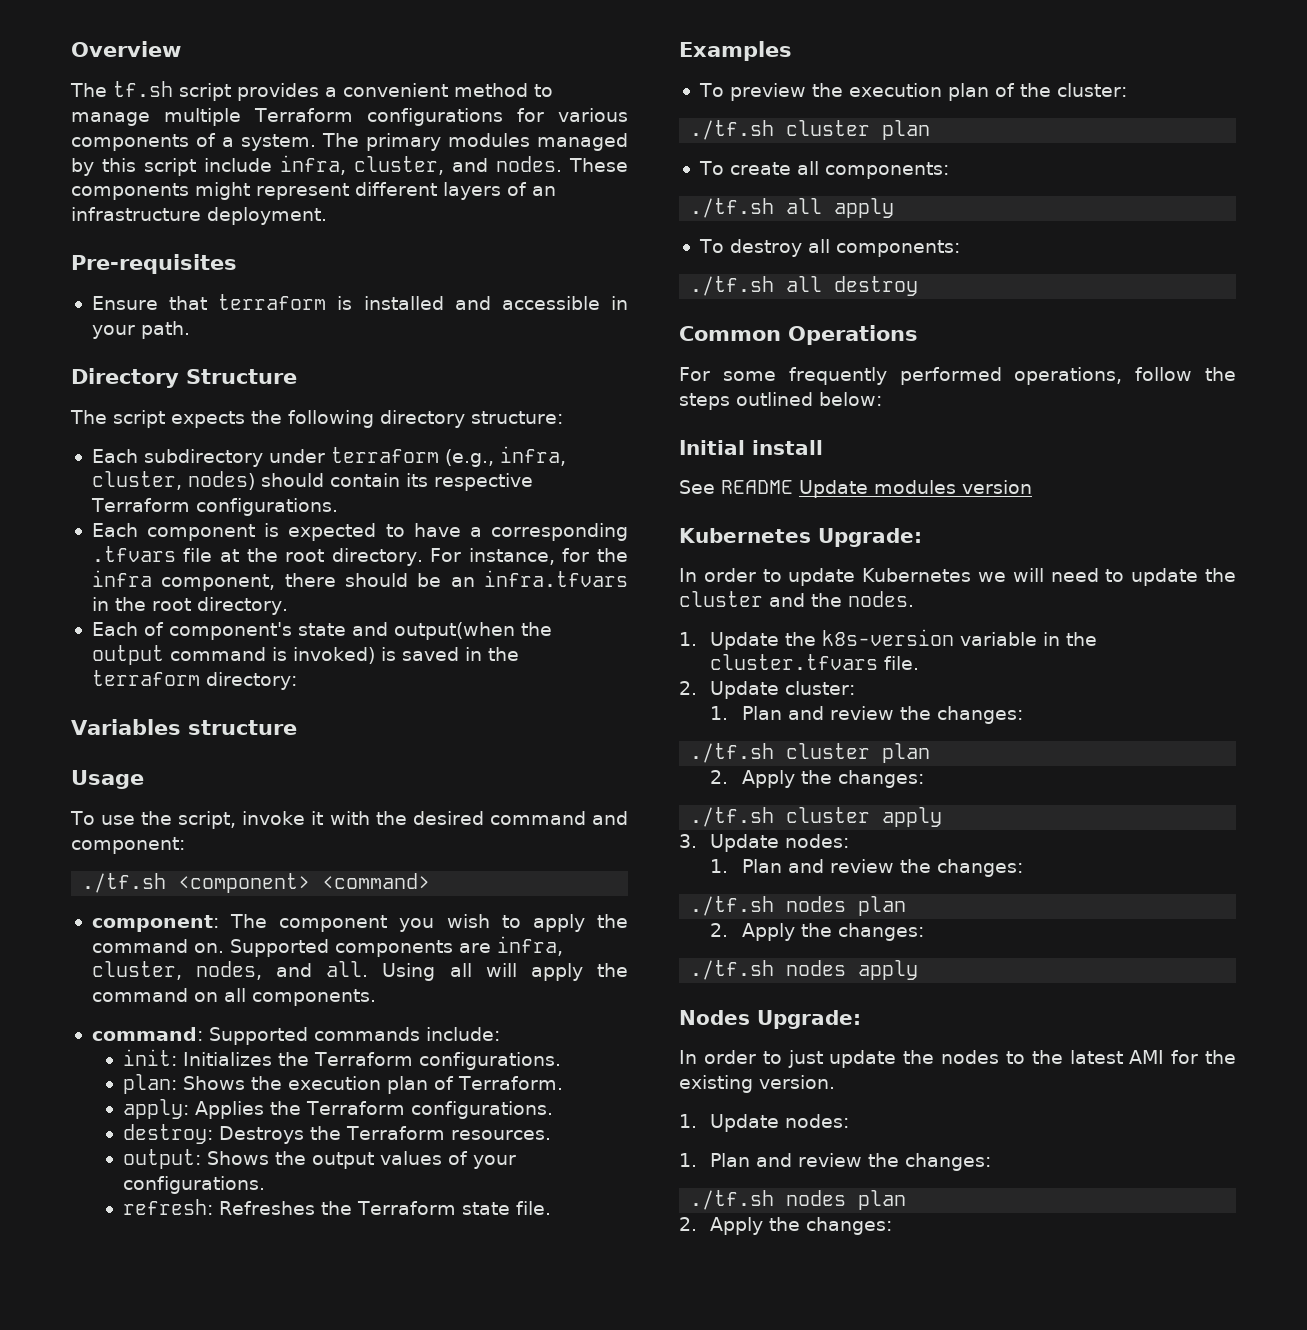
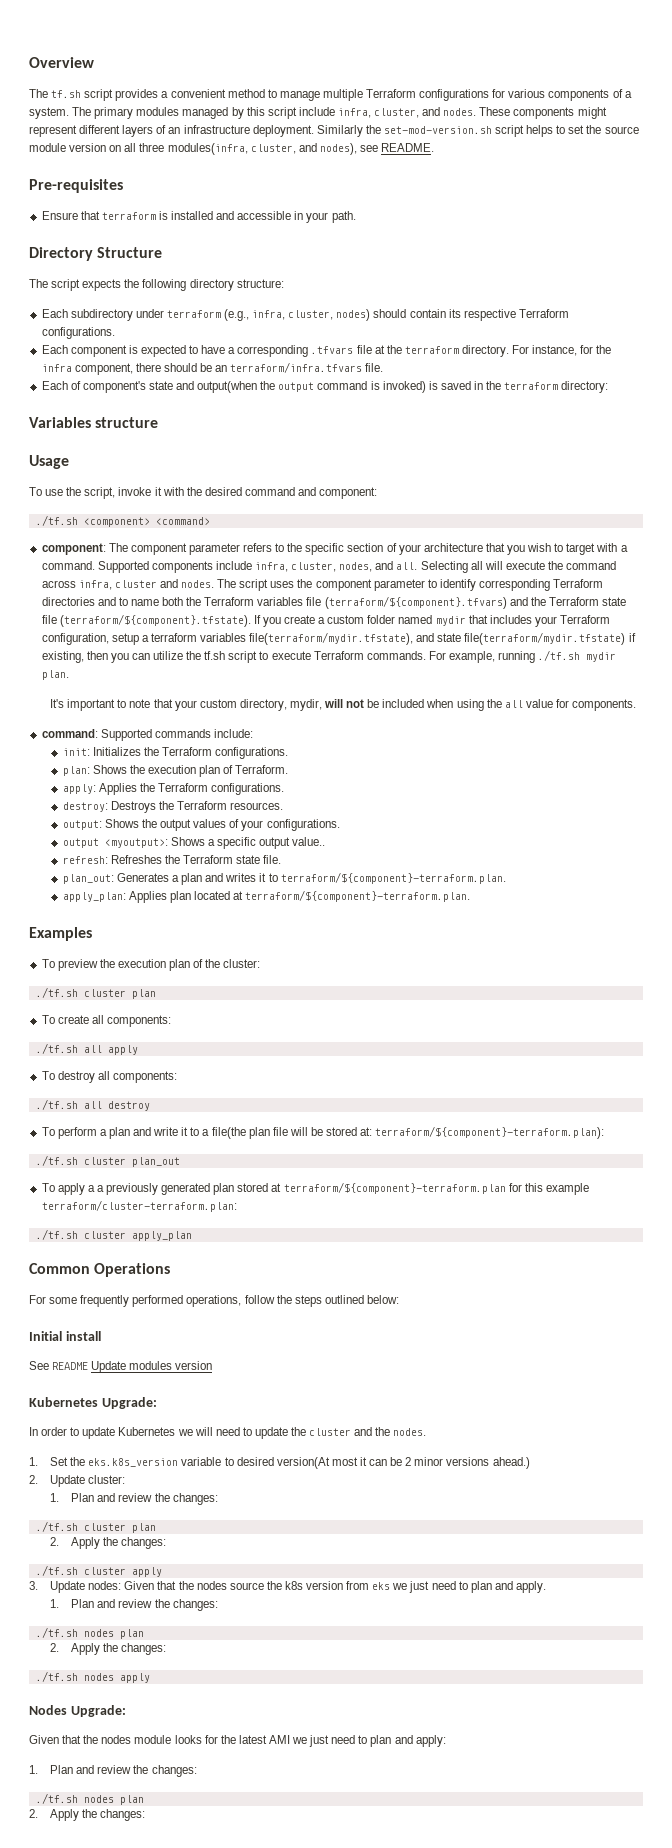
+ Similarly the set-mod-version.sh script helps to set the source module version on all three modules(infra, cluster, and nodes), see README.
- Each component is expected to have a corresponding .tfvars file at the root directory.
+ Each component is expected to have a corresponding .tfvars file at the terraform directory.
- For instance, for the infra component, there should be an infra.tfvars in the root directory.
+ For instance, for the infra component, there should be an terraform/infra.tfvars file.
- component: The component you wish to apply the command on.
+ component: The component parameter refers to the specific section of your architecture that you wish to target with a command.
- Supported components are infra, cluster, nodes, and all.
+ Supported components include infra, cluster, nodes, and all.
- Using all will apply the command on all components.
+ Selecting all will execute the command across infra, cluster and nodes. The script uses the component parameter to identify corresponding Terraform directories and to name both the Terraform variables file (terraform/${component}.tfvars) and the Terraform state file (terraform/${component}.tfstate). If you create a custom folder named mydir that includes your Terraform configuration, setup a terraform variables file(terraform/mydir.tfstate), and state file(terraform/mydir.tfstate) if existing, then you can utilize the tf.sh script to execute Terraform commands. For example, running ./tf.sh mydir plan.
+ It's important to note that your custom directory, mydir, will not be included when using the all value for components.
+ output <myoutput>: Shows a specific output value..
+ plan_out: Generates a plan and writes it to terraform/${component}-terraform.plan.
+ apply_plan: Applies plan located at terraform/${component}-terraform.plan.
+ To perform a plan and write it to a file(the plan file will be stored at: terraform/${component}-terraform.plan):
+ ./tf.sh cluster plan_out
+ To apply a a previously generated plan stored at terraform/${component}-terraform.plan for this example terraform/cluster-terraform.plan:
+ ./tf.sh cluster apply_plan
- 1. Update the k8s-version variable in the cluster.tfvars file.
+ 1. Set the eks.k8s_version variable to desired version(At most it can be 2 minor versions ahead.)
- 3. Update nodes:
+ 3. Update nodes: Given that the nodes source the k8s version from eks we just need to plan and apply.
- In order to just update the nodes to the latest AMI for the existing version.
- 1. Update nodes:
+ Given that the nodes module looks for the latest AMI we just need to plan and apply:

